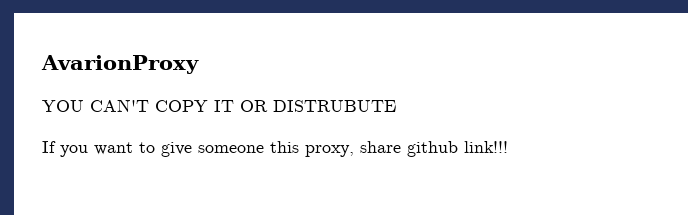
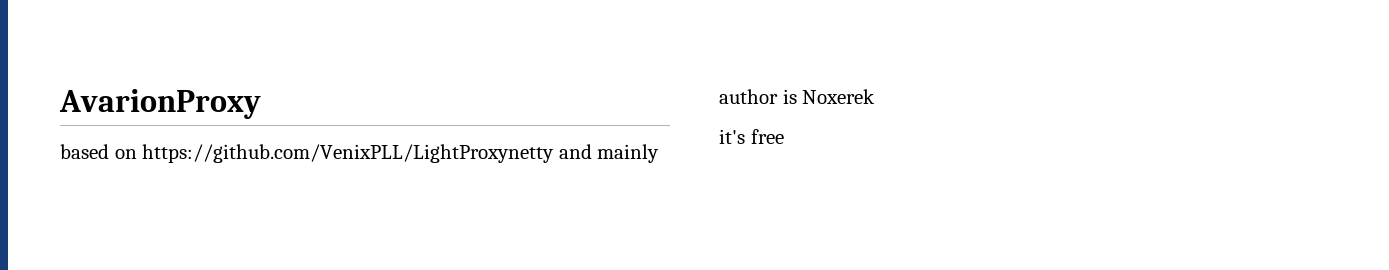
- YOU CAN'T COPY IT OR DISTRUBUTE
- If you want to give someone this proxy, share github link!!!
+ based on https://github.com/VenixPLL/LightProxynetty and mainly author is Noxerek
+ it's free

